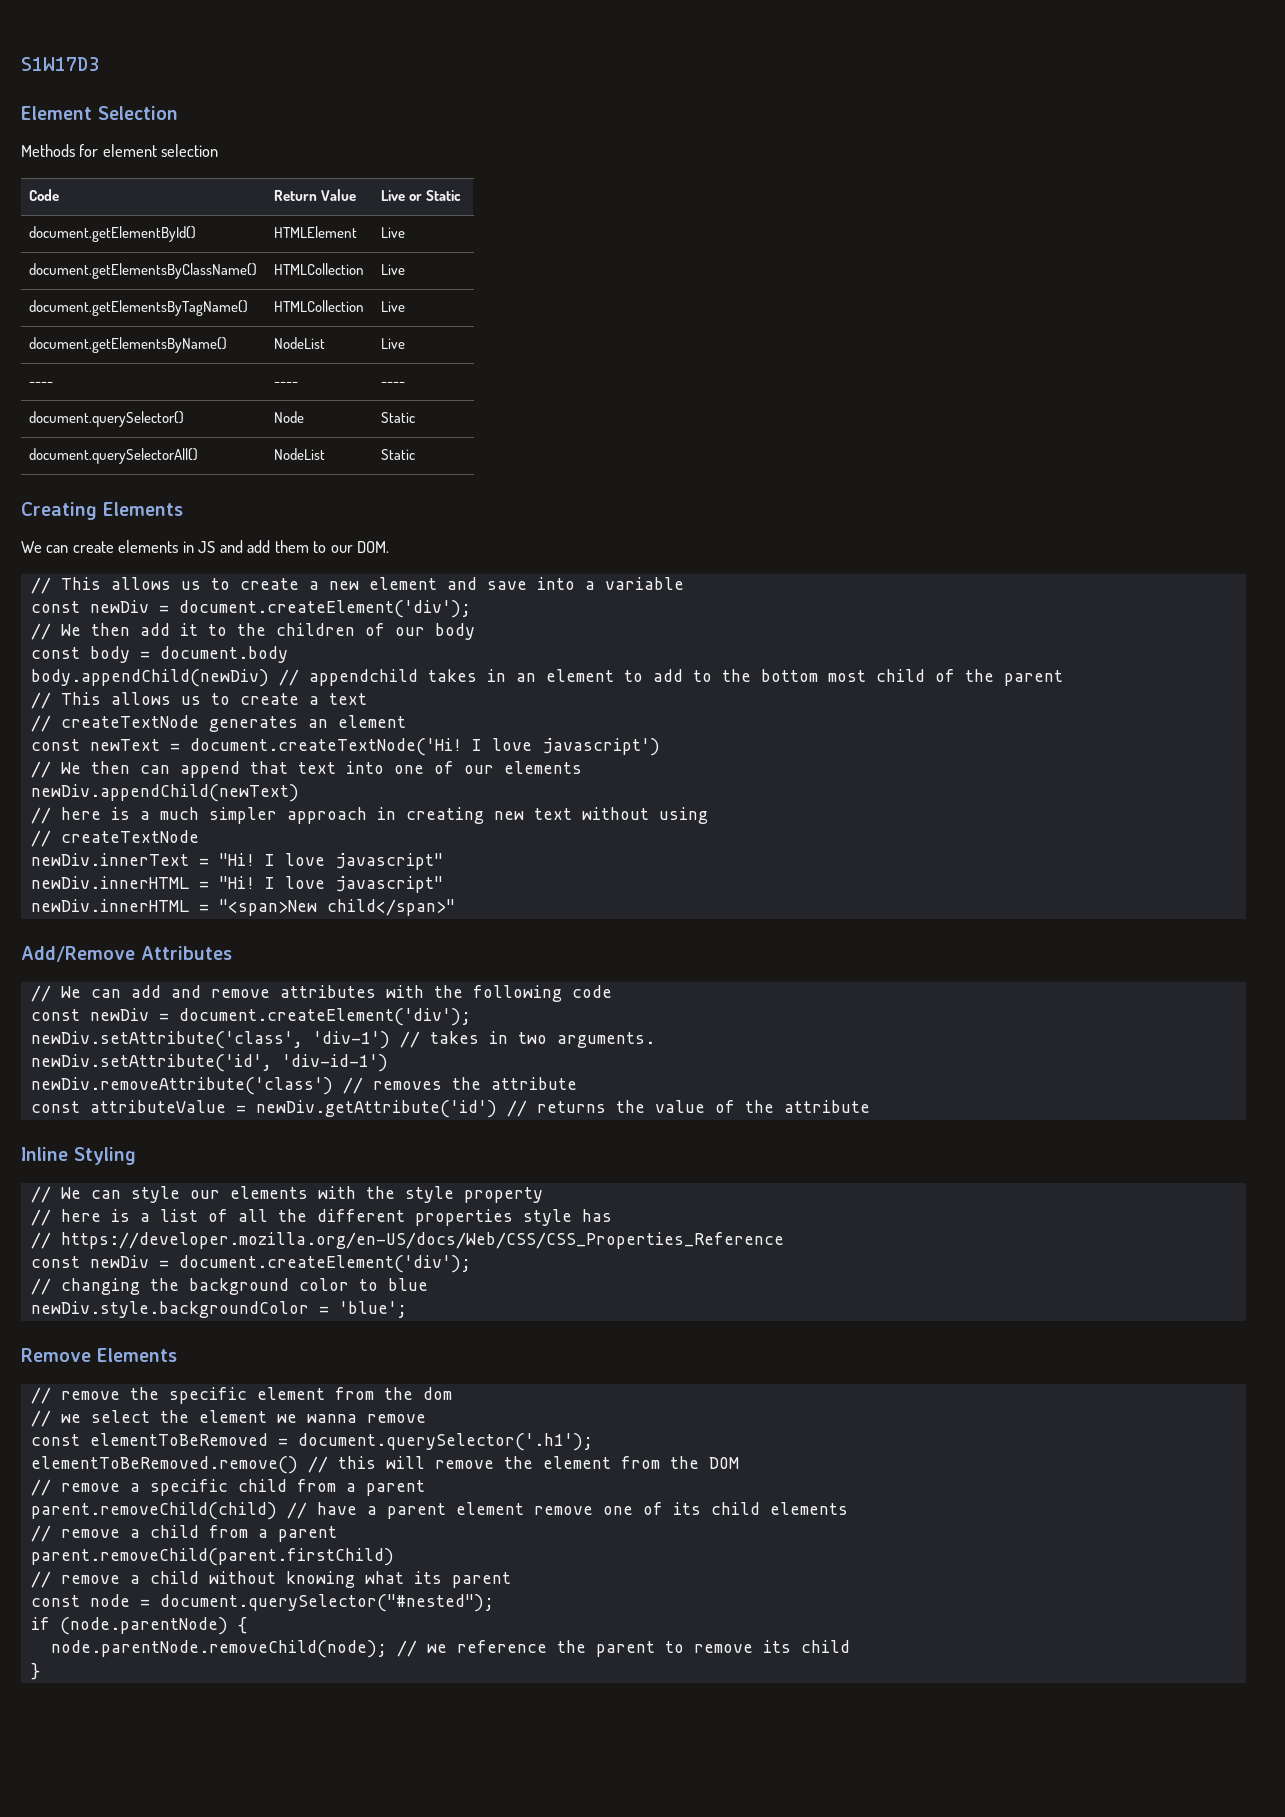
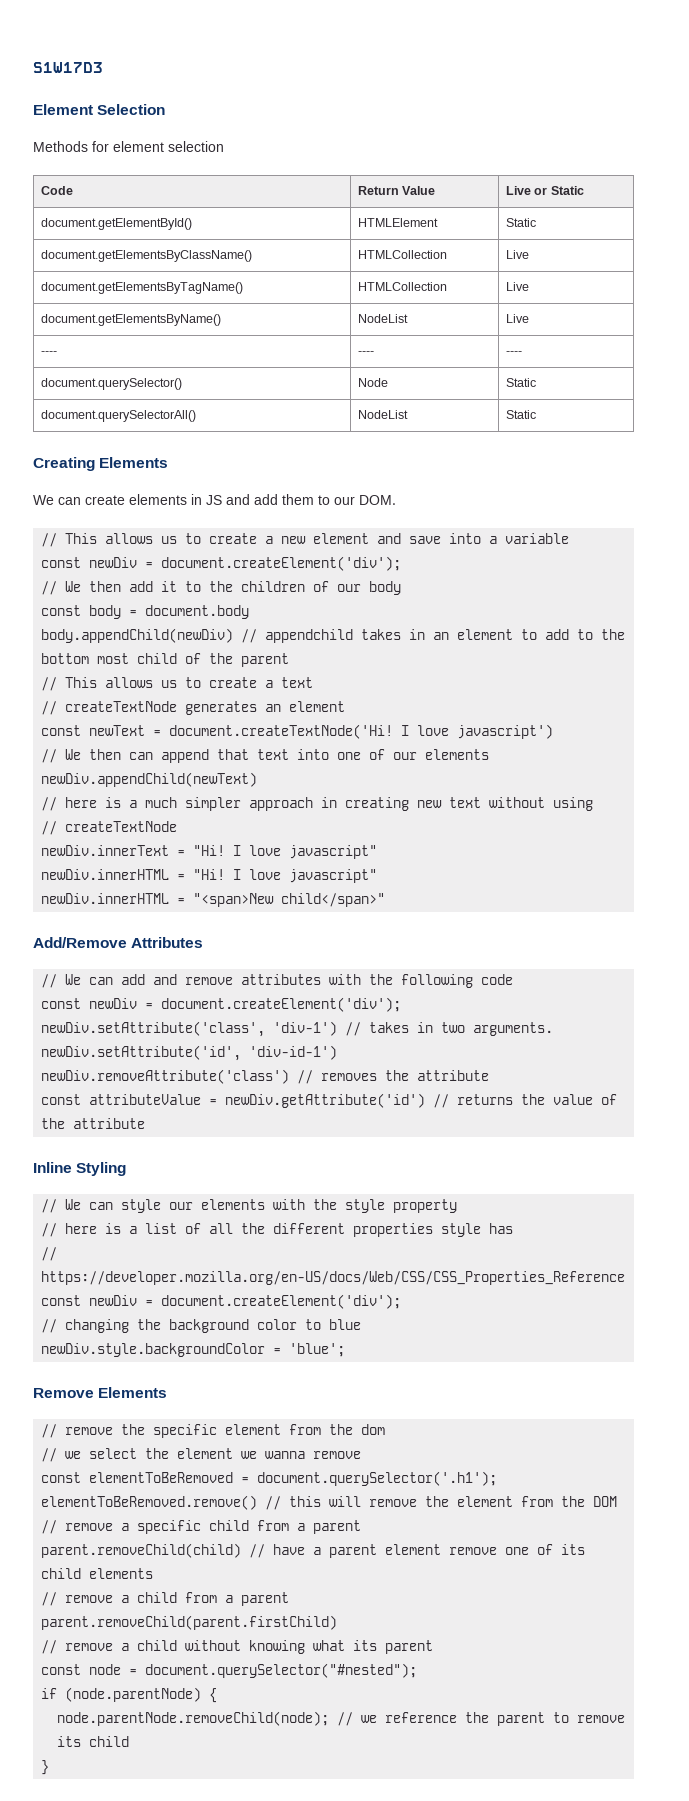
- document.getElementById() | HTMLElement | Live
+ document.getElementById() | HTMLElement | Static

